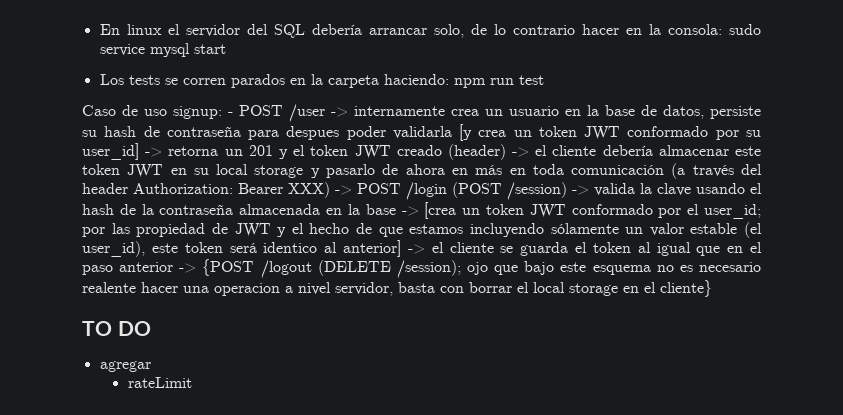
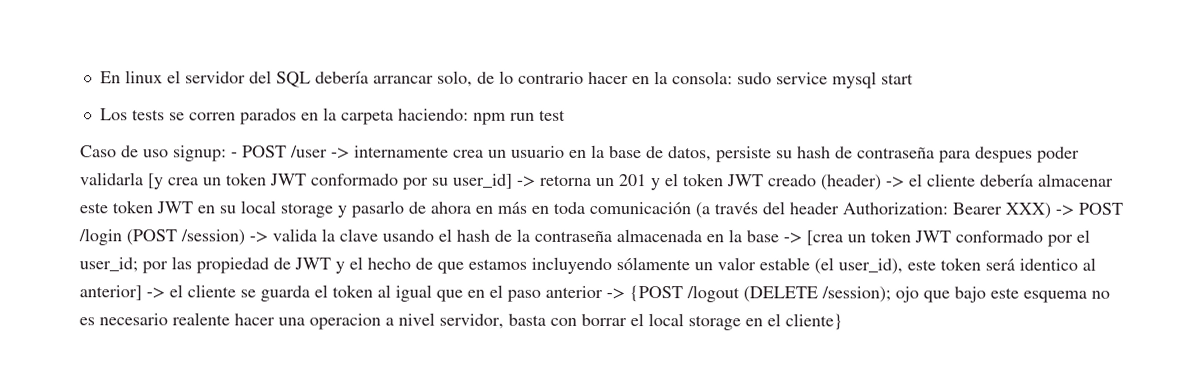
- TO DO
- agregar
- rateLimit

